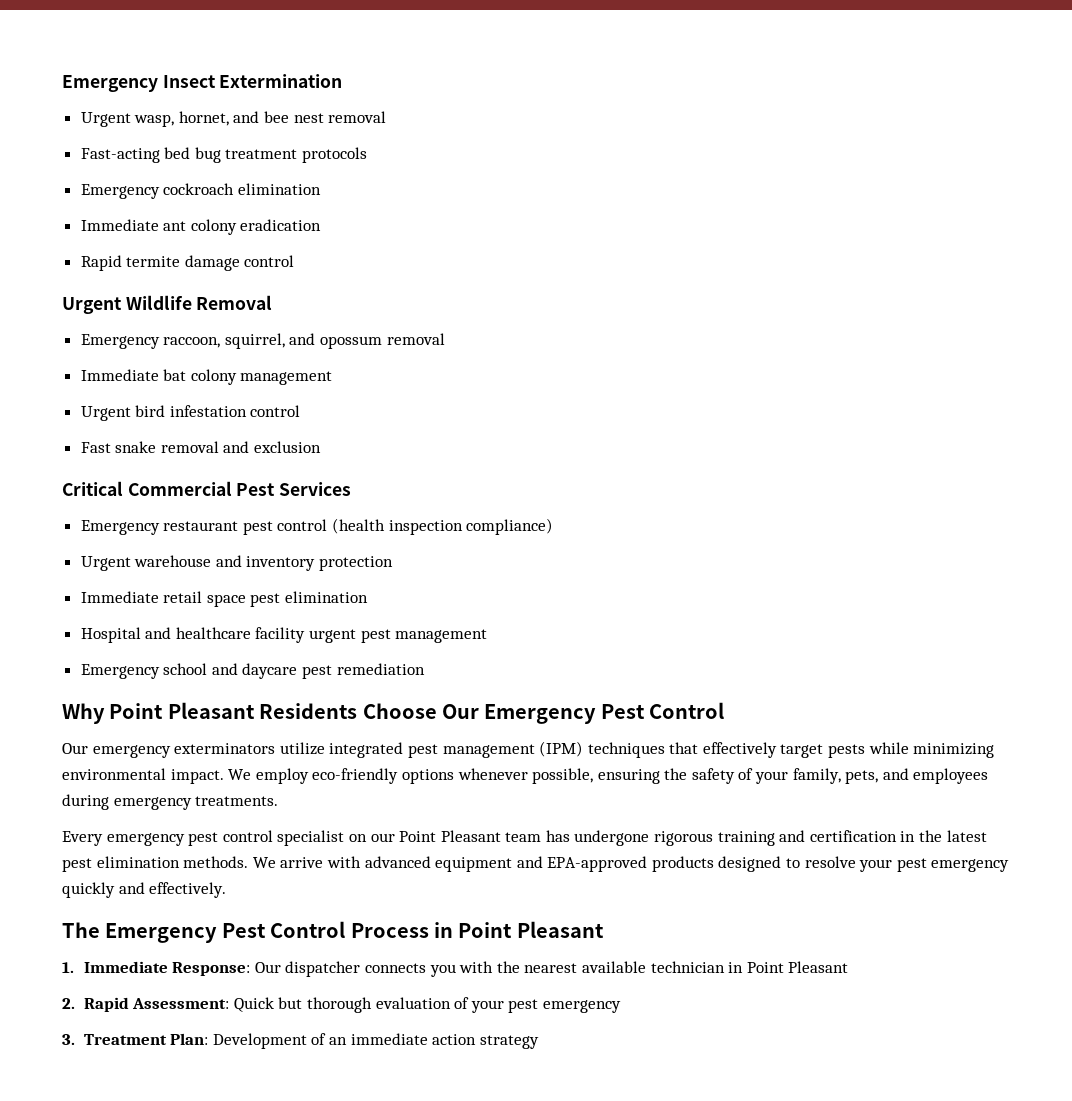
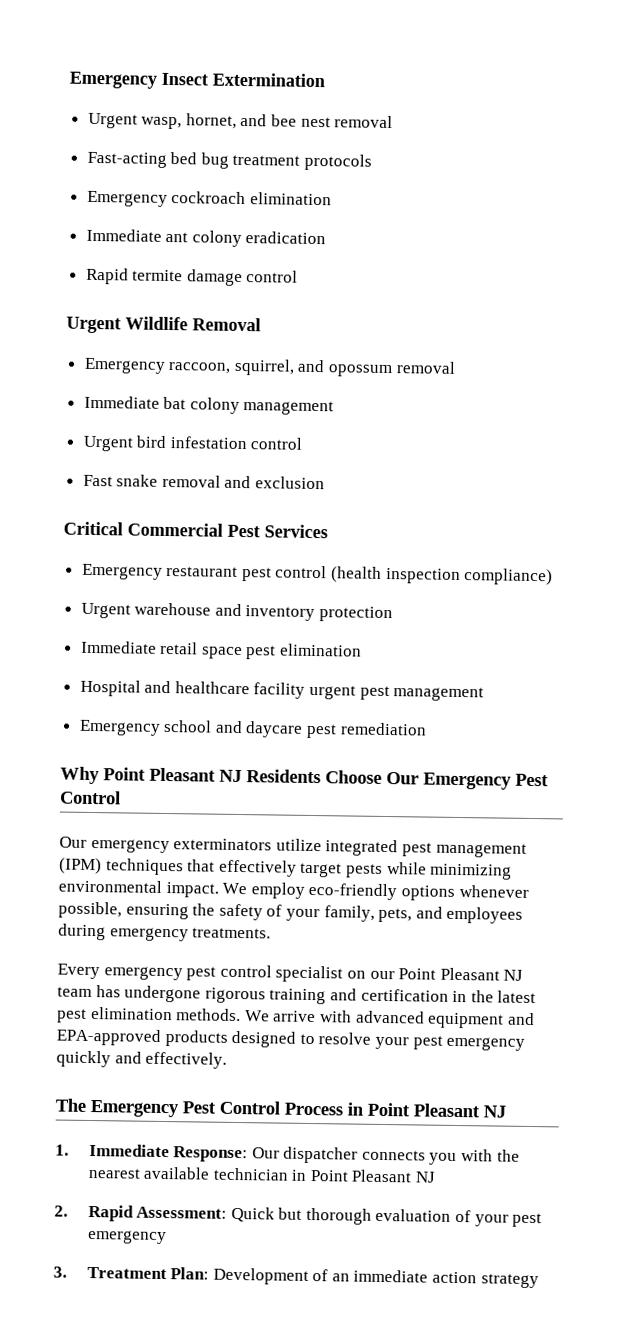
- Why Point Pleasant Residents Choose Our Emergency Pest Control
+ Why Point Pleasant NJ Residents Choose Our Emergency Pest Control
- Every emergency pest control specialist on our Point Pleasant team has undergone rigorous training and certification in the latest pest elimination methods.
+ Every emergency pest control specialist on our Point Pleasant NJ team has undergone rigorous training and certification in the latest pest elimination methods.
- The Emergency Pest Control Process in Point Pleasant
+ The Emergency Pest Control Process in Point Pleasant NJ
- 1. Immediate Response: Our dispatcher connects you with the nearest available technician in Point Pleasant
+ 1. Immediate Response: Our dispatcher connects you with the nearest available technician in Point Pleasant NJ

